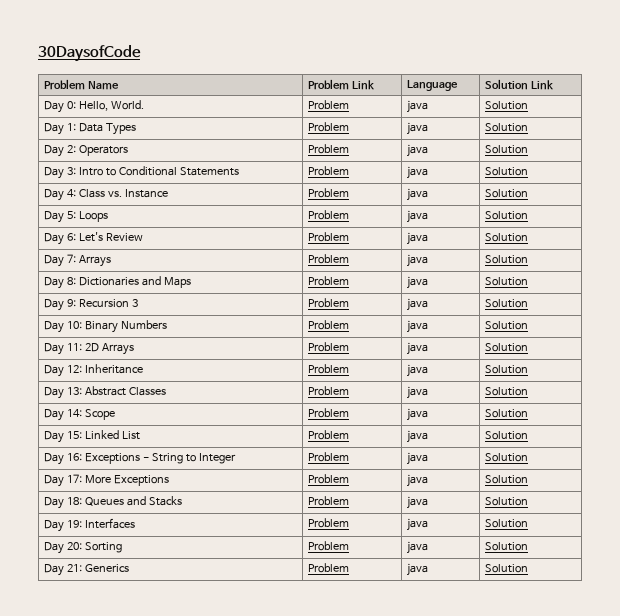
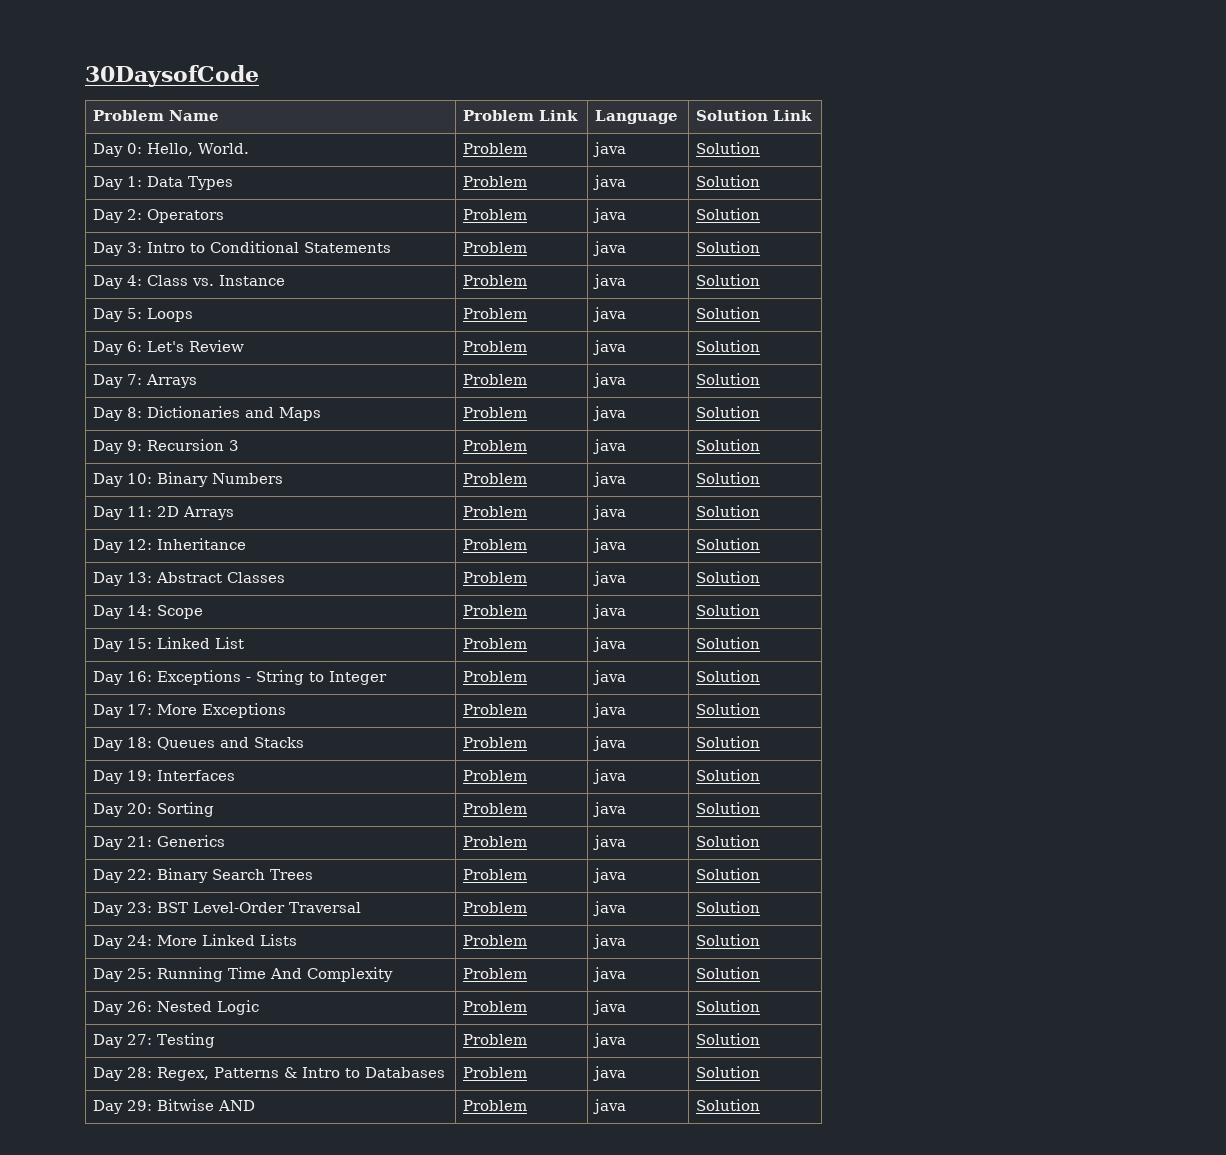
+ Day 22: Binary Search Trees | Problem | java | Solution
+ Day 23: BST Level-Order Traversal | Problem | java | Solution
+ Day 24: More Linked Lists | Problem | java | Solution
+ Day 25: Running Time And Complexity | Problem | java | Solution
+ Day 26: Nested Logic | Problem | java | Solution
+ Day 27: Testing | Problem | java | Solution
+ Day 28: Regex, Patterns & Intro to Databases | Problem | java | Solution
+ Day 29: Bitwise AND | Problem | java | Solution

